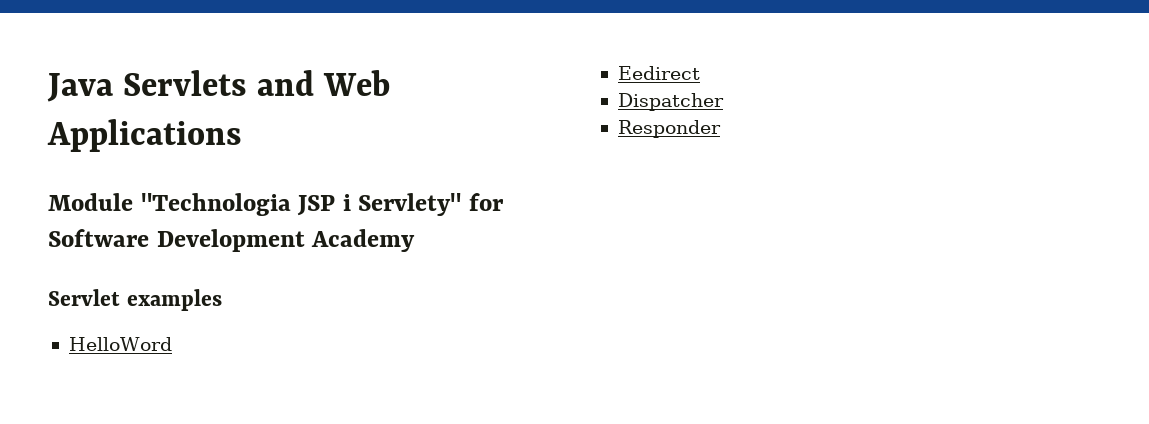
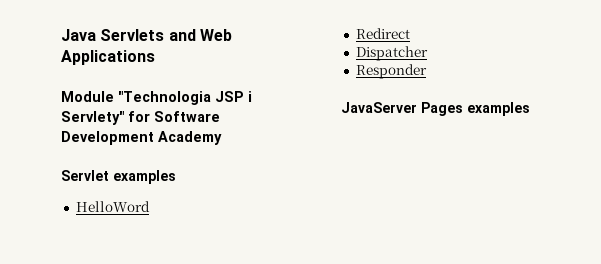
- Eedirect
+ Redirect
+ JavaServer Pages examples

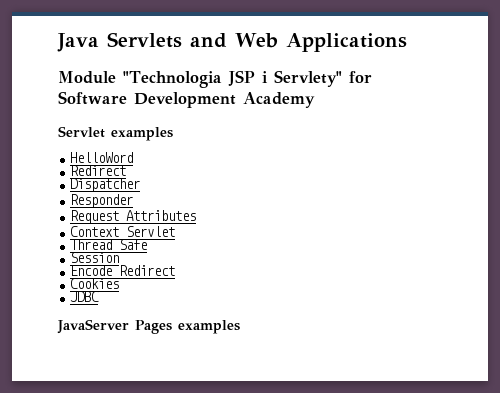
+ Request Attributes
+ Context Servlet
+ Thread Safe
+ Session
+ Encode Redirect
+ Cookies
+ JDBC

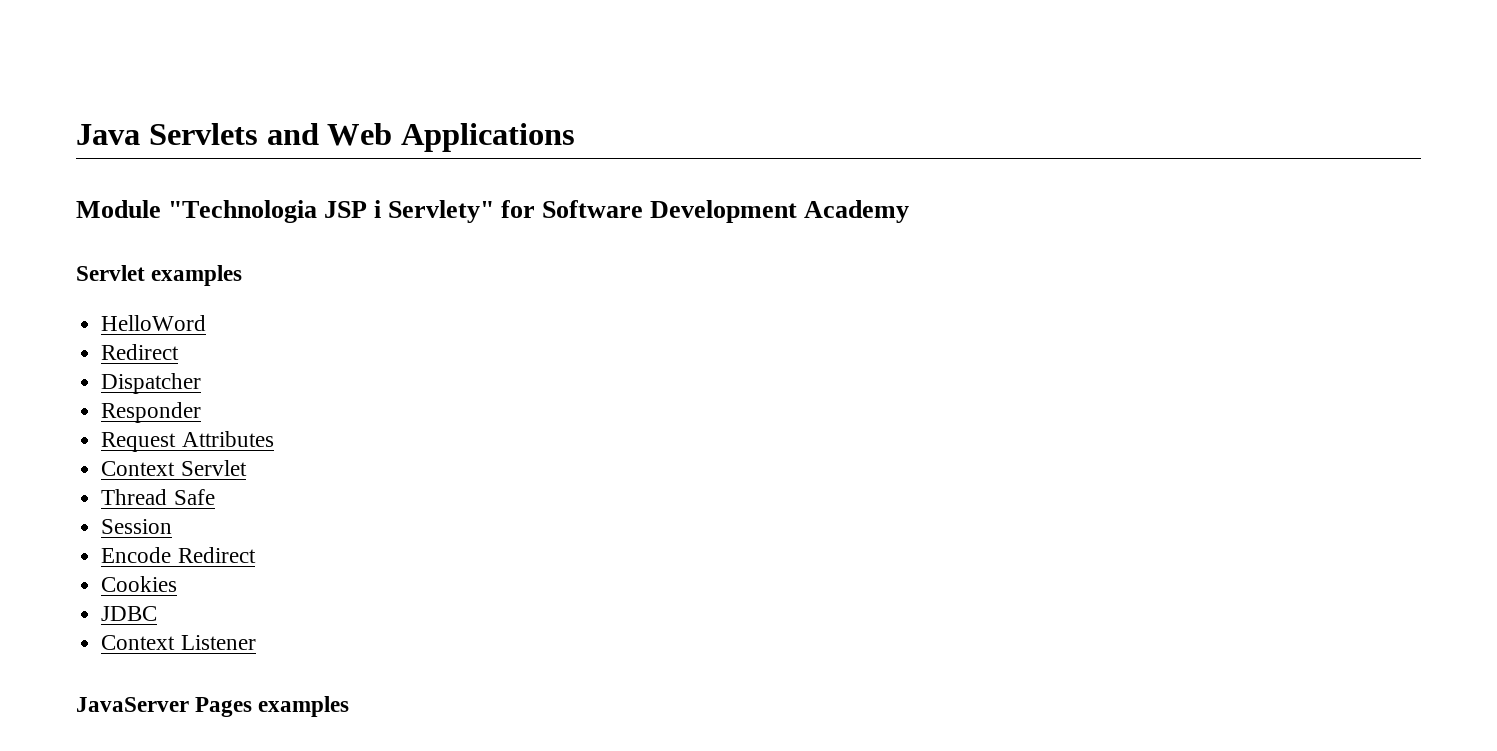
+ Context Listener

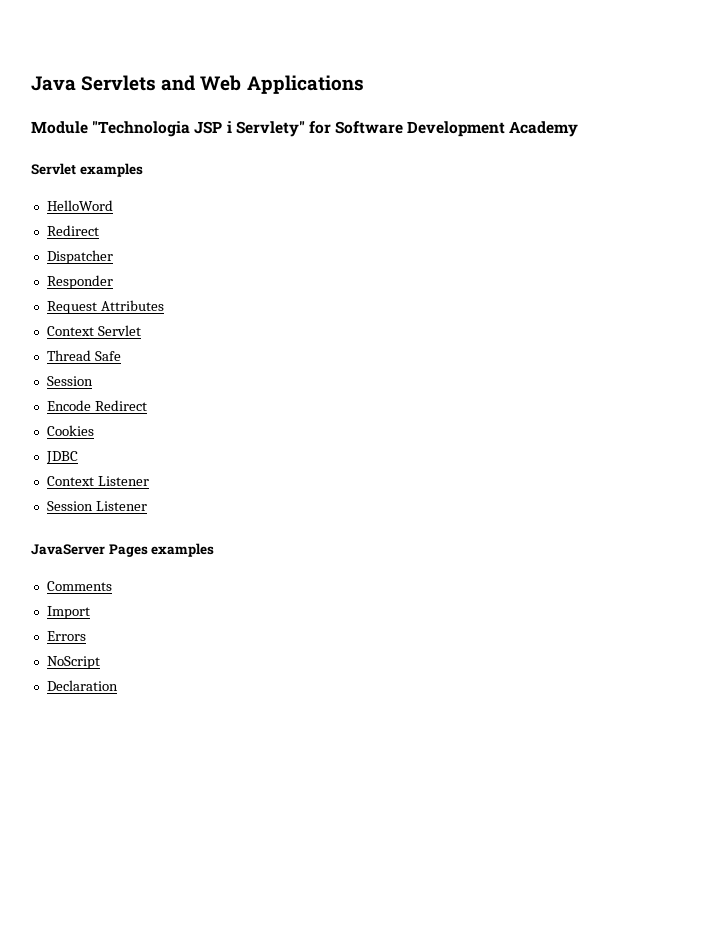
+ Session Listener
+ Comments
+ Import
+ Errors
+ NoScript
+ Declaration

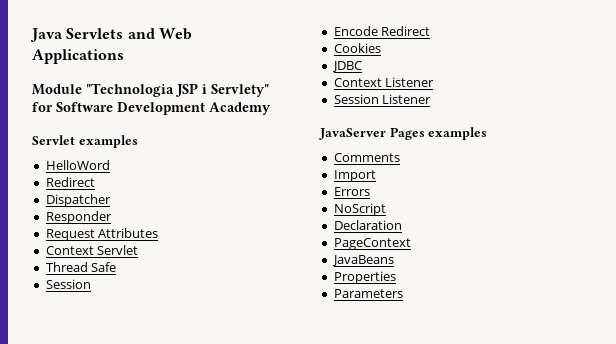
+ PageContext
+ JavaBeans
+ Properties
+ Parameters

